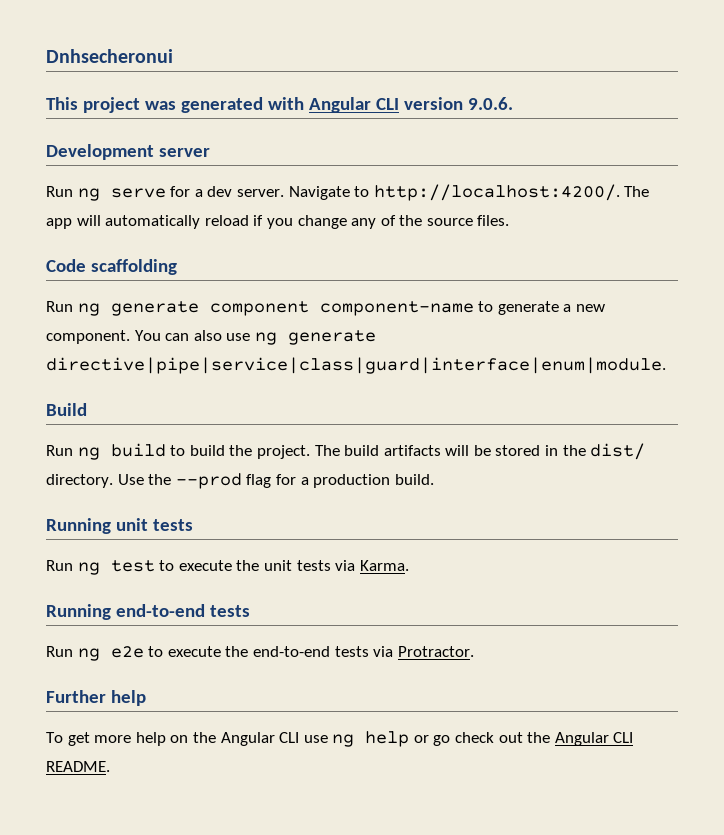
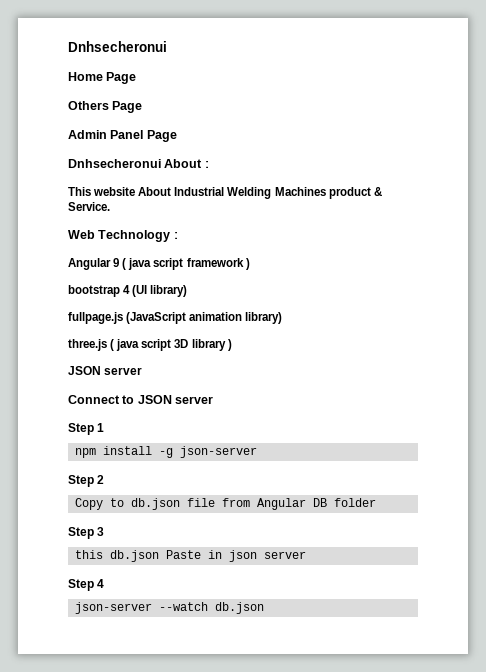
- This project was generated with Angular CLI version 9.0.6.
- Development server
- Run ng serve for a dev server. Navigate to http://localhost:4200/. The app will automatically reload if you change any of the source files.
- Code scaffolding
- Run ng generate component component-name to generate a new component. You can also use ng generate directive|pipe|service|class|guard|interface|enum|module.
- Build
- Run ng build to build the project. The build artifacts will be stored in the dist/ directory. Use the --prod flag for a production build.
- Running unit tests
- Run ng test to execute the unit tests via Karma.
- Running end-to-end tests
- Run ng e2e to execute the end-to-end tests via Protractor.
- Further help
- To get more help on the Angular CLI use ng help or go check out the Angular CLI README.
+ Home Page
+ Others Page
+ Admin Panel Page
+ Dnhsecheronui About :
+ This website About Industrial Welding Machines product & Service.
+ Web Technology :
+ Angular 9 ( java script framework )
+ bootstrap 4 (UI library)
+ fullpage.js (JavaScript animation library)
+ three.js ( java script 3D library )
+ JSON server
+ Connect to JSON server
+ Step 1
+ npm install -g json-server
+ Step 2
+ Copy to db.json file from Angular DB folder
+ Step 3
+ this db.json Paste in json server
+ Step 4
+ json-server --watch db.json

